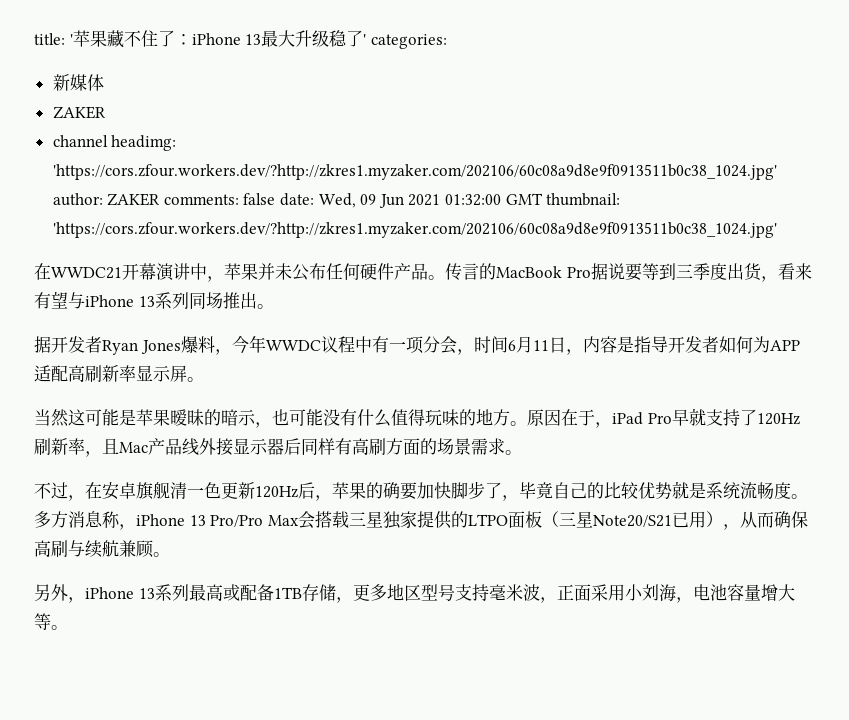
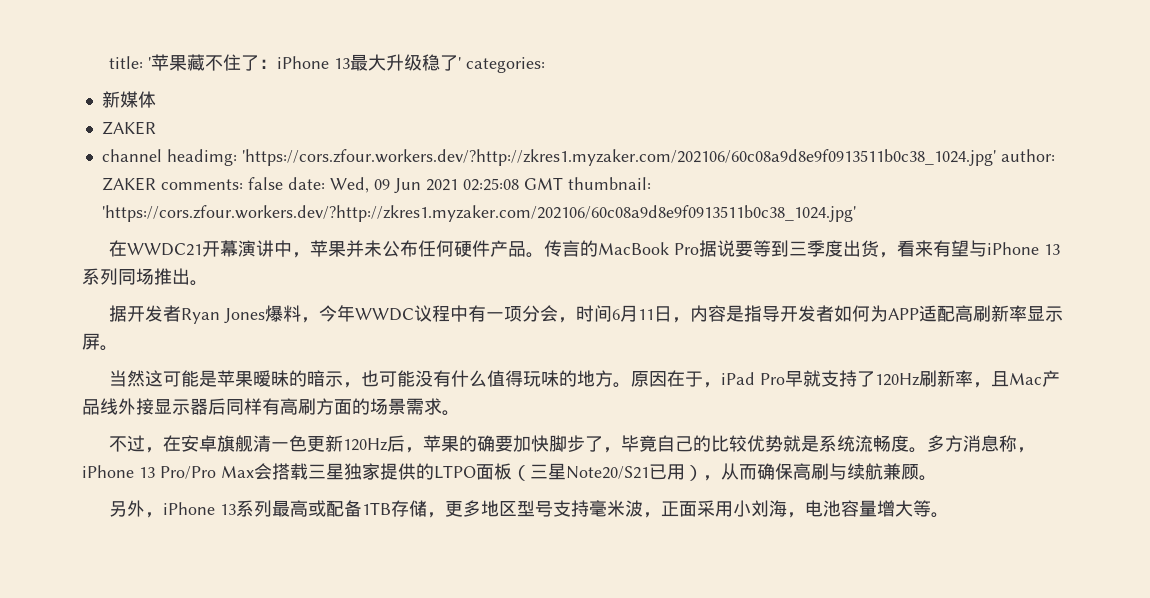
- channel headimg: 'https://cors.zfour.workers.dev/?http://zkres1.myzaker.com/202106/60c08a9d8e9f0913511b0c38_1024.jpg' author: ZAKER comments: false date: Wed, 09 Jun 2021 01:32:00 GMT thumbnail: 'https://cors.zfour.workers.dev/?http://zkres1.myzaker.com/202106/60c08a9d8e9f0913511b0c38_1024.jpg'
+ channel headimg: 'https://cors.zfour.workers.dev/?http://zkres1.myzaker.com/202106/60c08a9d8e9f0913511b0c38_1024.jpg' author: ZAKER comments: false date: Wed, 09 Jun 2021 02:25:08 GMT thumbnail: 'https://cors.zfour.workers.dev/?http://zkres1.myzaker.com/202106/60c08a9d8e9f0913511b0c38_1024.jpg'

